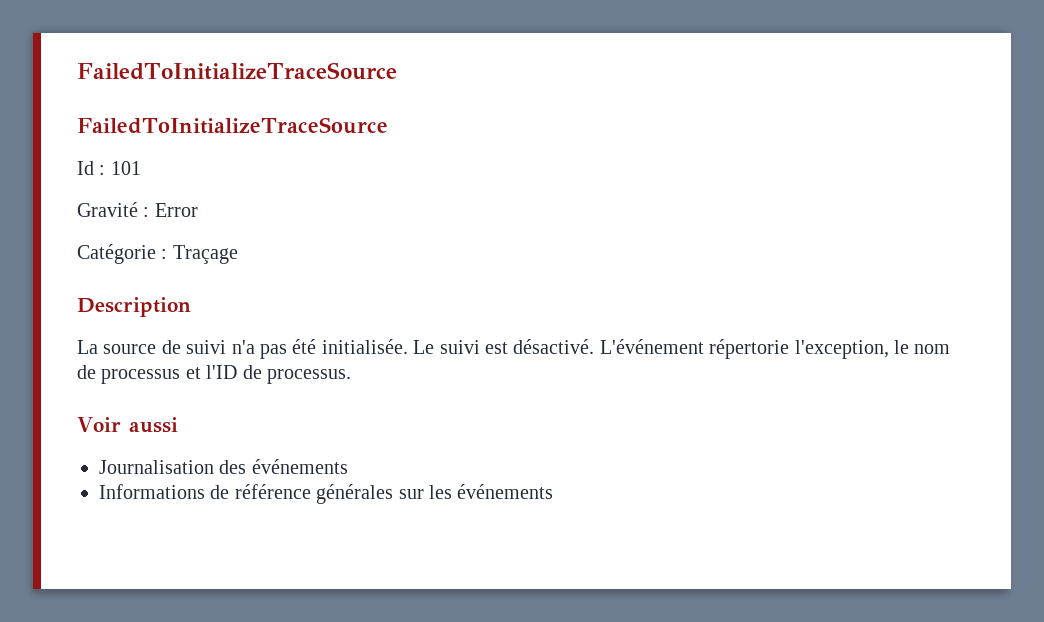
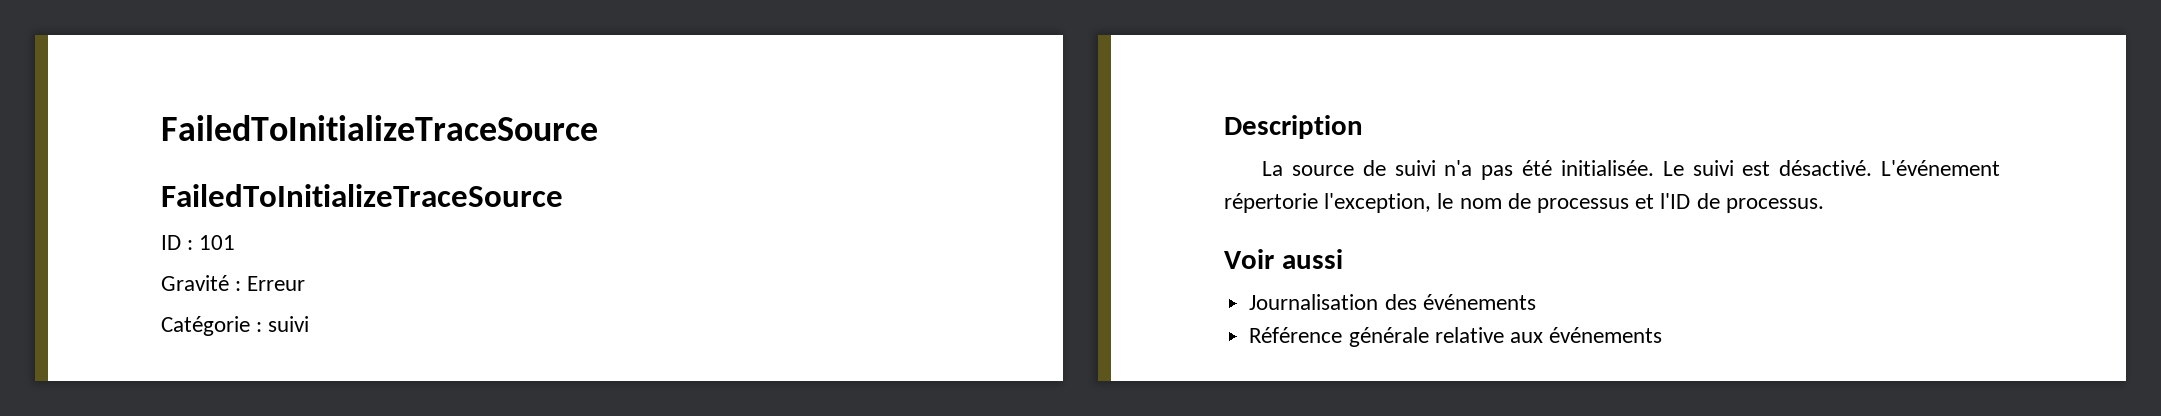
- Id : 101
+ ID : 101
- Gravité : Error
+ Gravité : Erreur
- Catégorie : Traçage
+ Catégorie : suivi
- Informations de référence générales sur les événements
+ Référence générale relative aux événements

